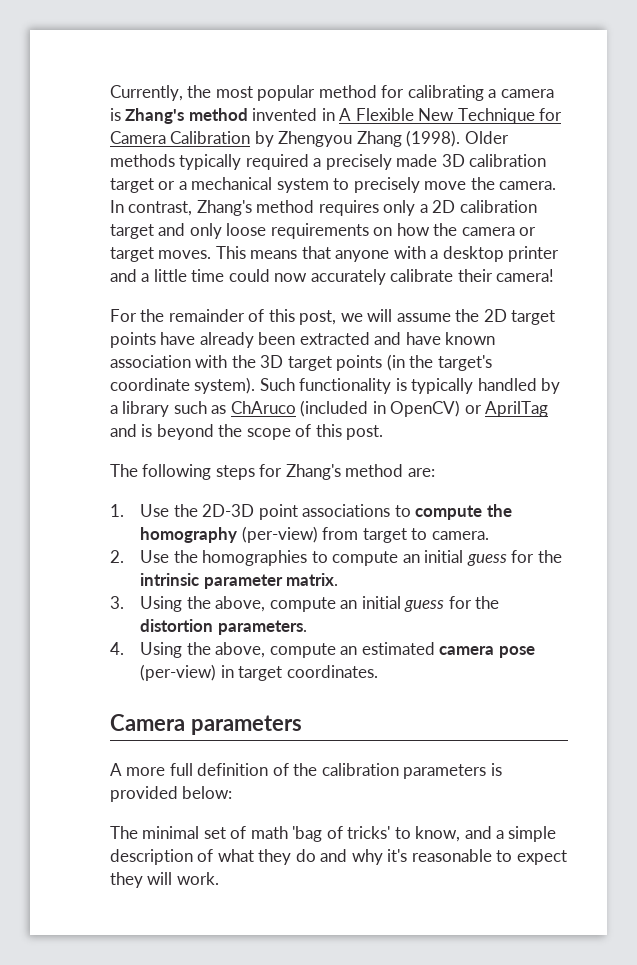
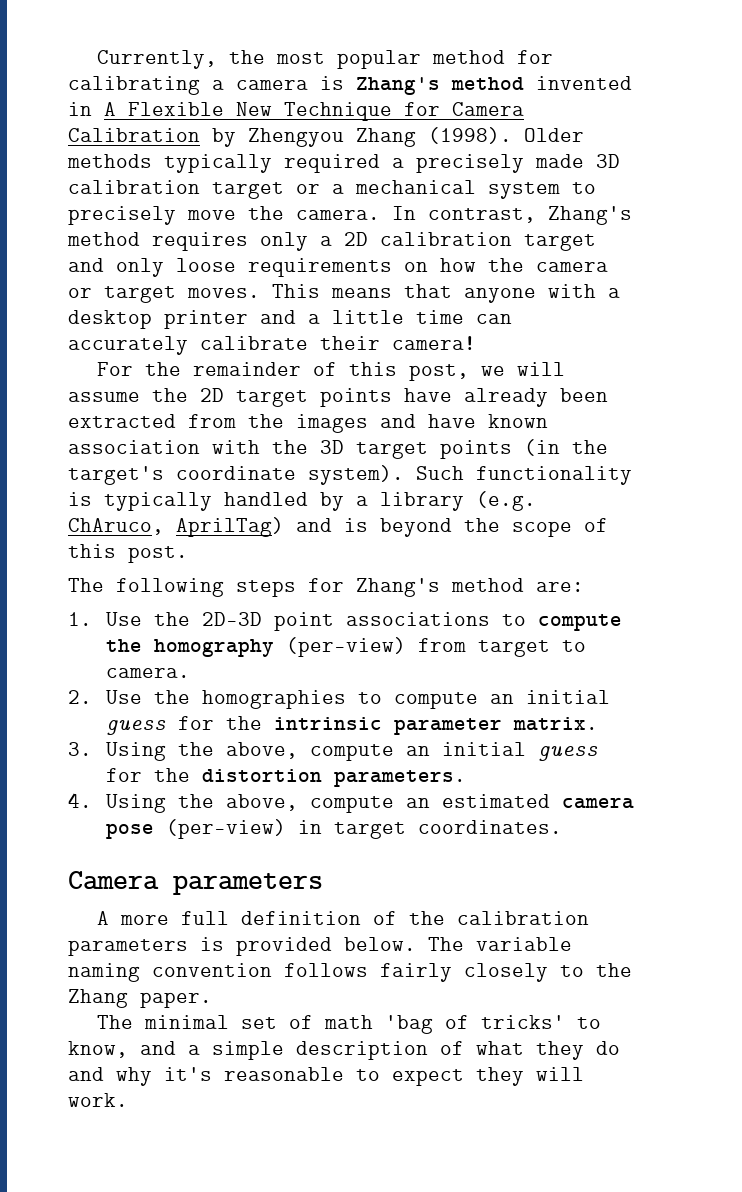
- This means that anyone with a desktop printer and a little time could now accurately calibrate their camera!
+ This means that anyone with a desktop printer and a little time can accurately calibrate their camera!
- For the remainder of this post, we will assume the 2D target points have already been extracted and have known association with the 3D target points (in the target's coordinate system).
+ For the remainder of this post, we will assume the 2D target points have already been extracted from the images and have known association with the 3D target points (in the target's coordinate system).
- Such functionality is typically handled by a library such as ChAruco (included in OpenCV) or AprilTag and is beyond the scope of this post.
+ Such functionality is typically handled by a library (e.g. ChAruco, AprilTag) and is beyond the scope of this post.
- A more full definition of the calibration parameters is provided below:
+ A more full definition of the calibration parameters is provided below. The variable naming convention follows fairly closely to the Zhang paper.

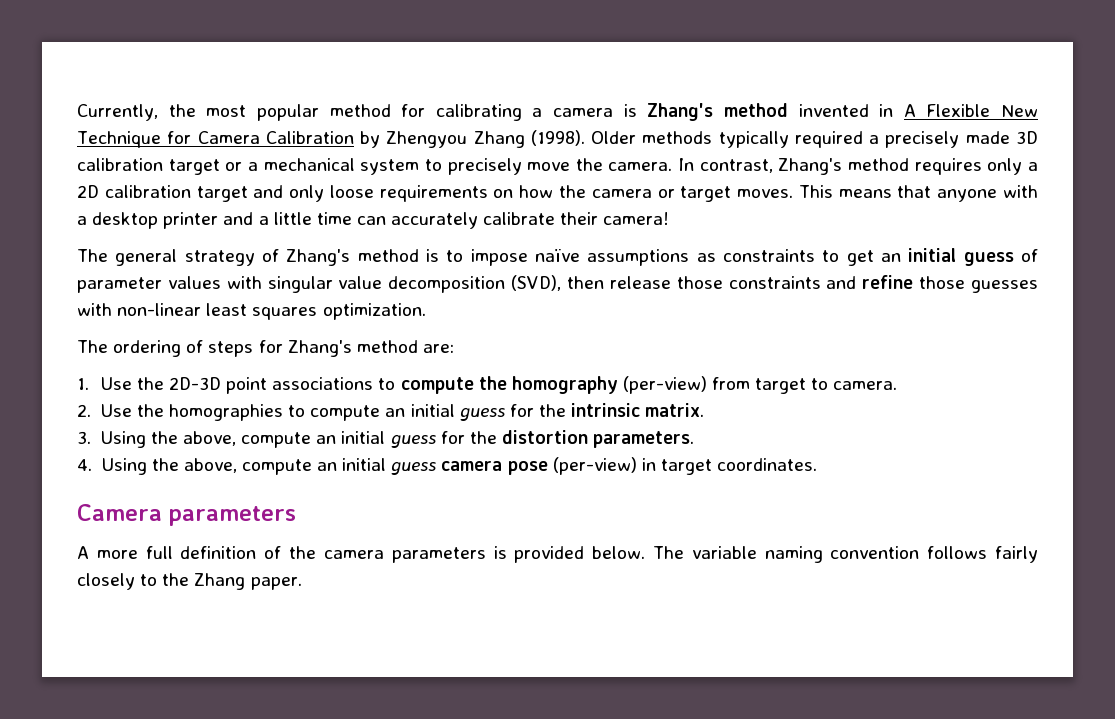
- For the remainder of this post, we will assume the 2D target points have already been extracted from the images and have known association with the 3D target points (in the target's coordinate system). Such functionality is typically handled by a library (e.g. ChAruco, AprilTag) and is beyond the scope of this post.
- The following steps for Zhang's method are:
+ The general strategy of Zhang's method is to impose naïve assumptions as constraints to get an initial guess of parameter values with singular value decomposition (SVD), then release those constraints and refine those guesses with non-linear least squares optimization.
+ The ordering of steps for Zhang's method are:
- 2. Use the homographies to compute an initial guess for the intrinsic parameter matrix.
+ 2. Use the homographies to compute an initial guess for the intrinsic matrix.
- 4. Using the above, compute an estimated camera pose (per-view) in target coordinates.
+ 4. Using the above, compute an initial guess camera pose (per-view) in target coordinates.
- A more full definition of the calibration parameters is provided below.
+ A more full definition of the camera parameters is provided below.
- The minimal set of math 'bag of tricks' to know, and a simple description of what they do and why it's reasonable to expect they will work.

